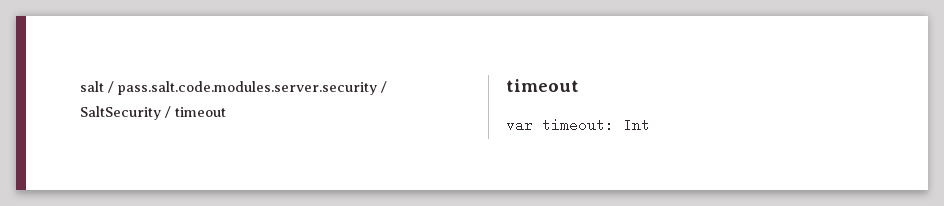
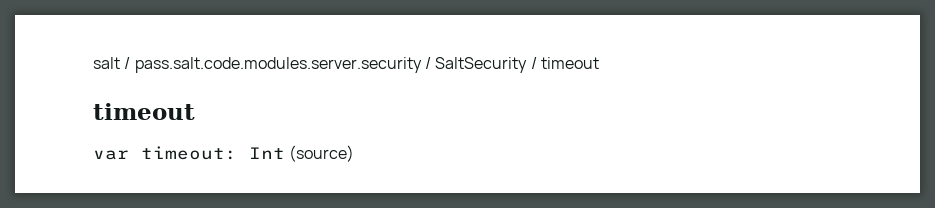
- var timeout: Int
+ var timeout: Int (source)

